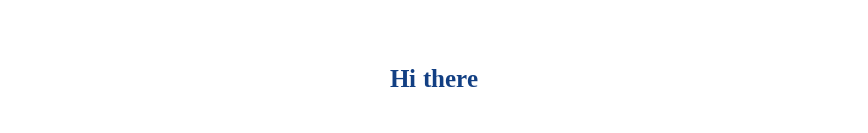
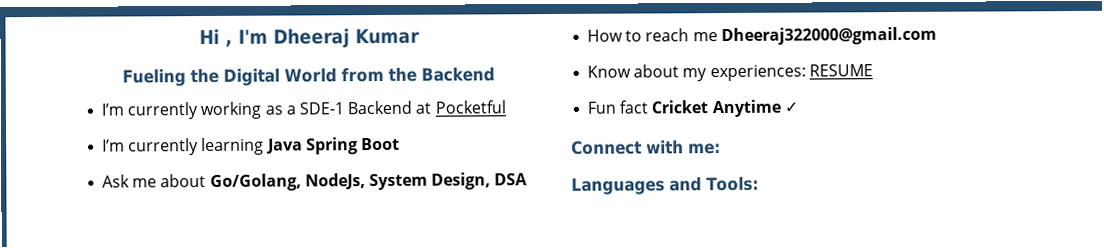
- Hi there
+ Hi , I'm Dheeraj Kumar
+ Fueling the Digital World from the Backend
+ I’m currently working as a SDE-1 Backend at Pocketful
+ I’m currently learning Java Spring Boot
+ Ask me about Go/Golang, NodeJs, System Design, DSA
+ How to reach me Dheeraj322000@gmail.com
+ Know about my experiences: RESUME
+ Fun fact Cricket Anytime ✓
+ Connect with me:
+ Languages and Tools:

